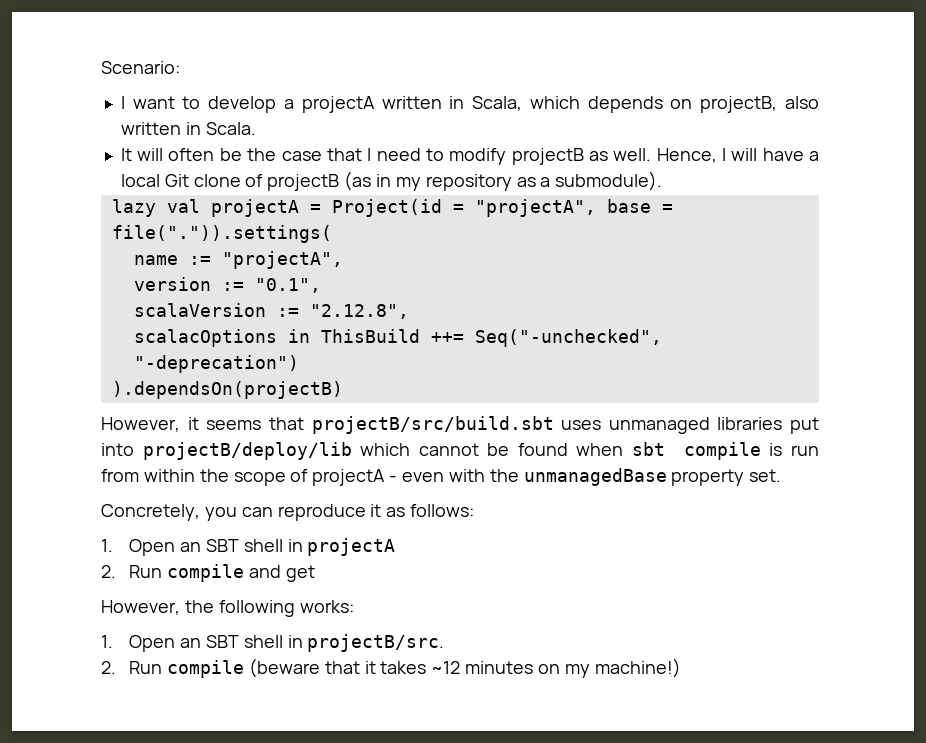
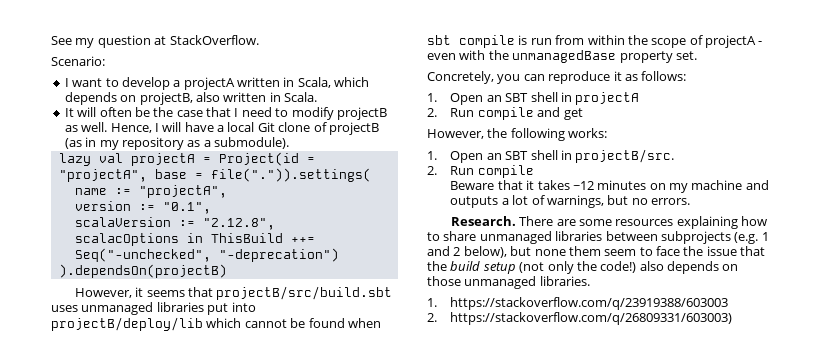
+ See my question at StackOverflow.
  1. Open an SBT shell in projectB/src.
- 2. Run compile (beware that it takes ~12 minutes on my machine!)
+ 2. Run compile
+ Beware that it takes ~12 minutes on my machine and outputs a lot of warnings, but no errors.
+ Research. There are some resources explaining how to share unmanaged libraries between subprojects (e.g. 1 and 2 below), but none them seem to face the issue that the build setup (not only the code!) also depends on those unmanaged libraries.
+ 1. https://stackoverflow.com/q/23919388/603003
+ 2. https://stackoverflow.com/q/26809331/603003)

